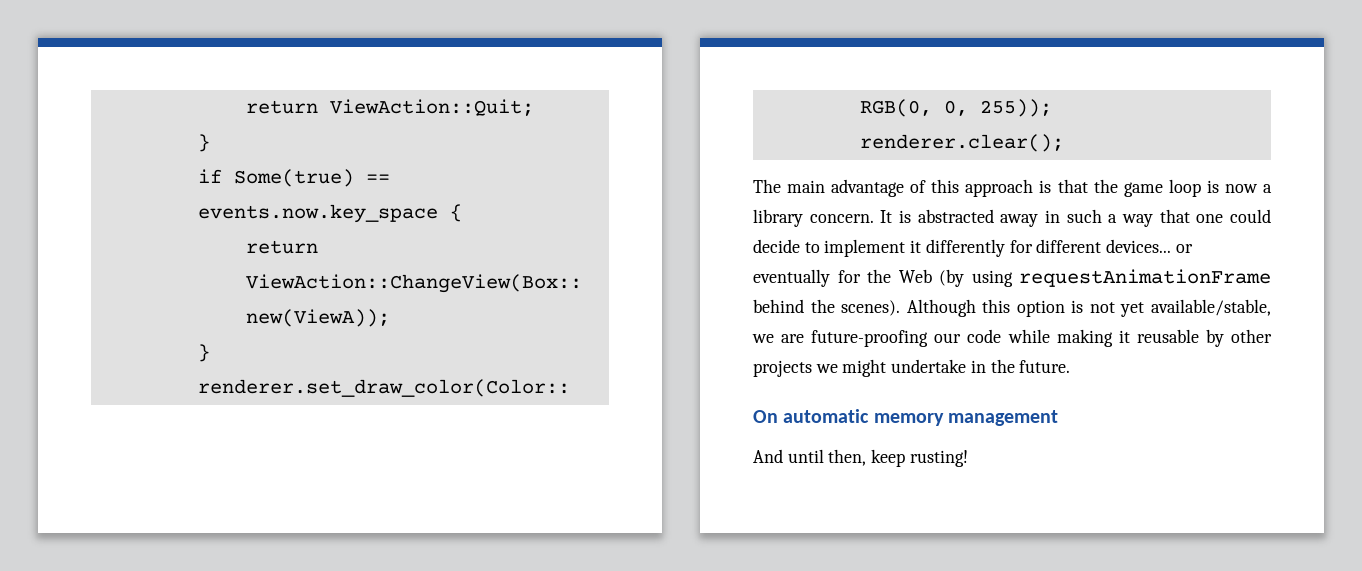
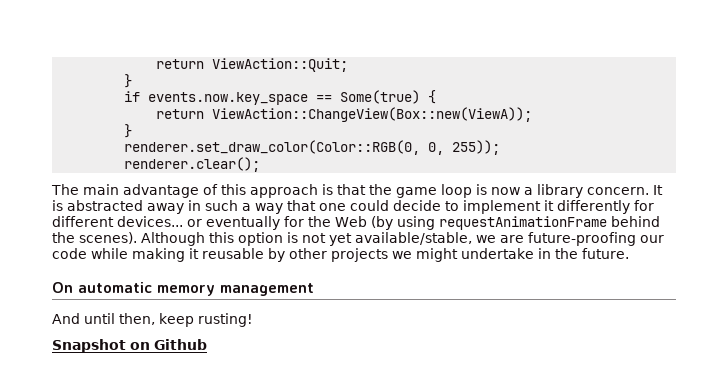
- if Some(true) == events.now.key_space {
+ if events.now.key_space == Some(true) {
+ Snapshot on Github

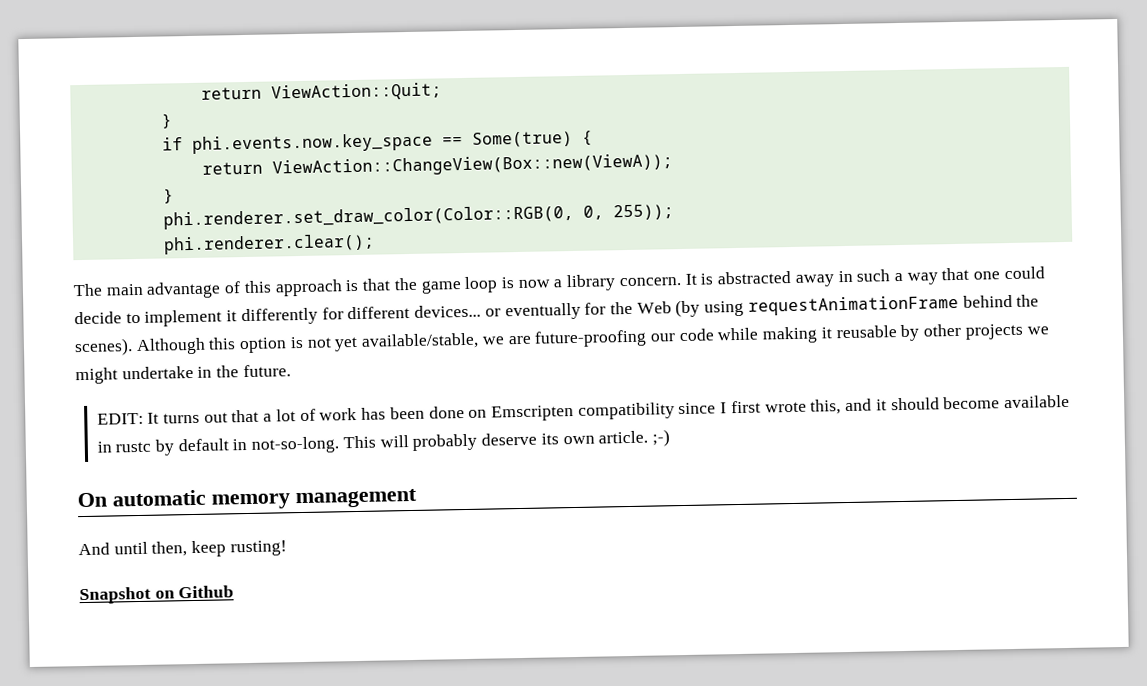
- if events.now.key_space == Some(true) {
+ if phi.events.now.key_space == Some(true) {
- renderer.set_draw_color(Color::RGB(0, 0, 255));
+ phi.renderer.set_draw_color(Color::RGB(0, 0, 255));
- renderer.clear();
+ phi.renderer.clear();
+ EDIT: It turns out that a lot of work has been done on Emscripten compatibility since I first wrote this, and it should become available in rustc by default in not-so-long. This will probably deserve its own article. ;-)

